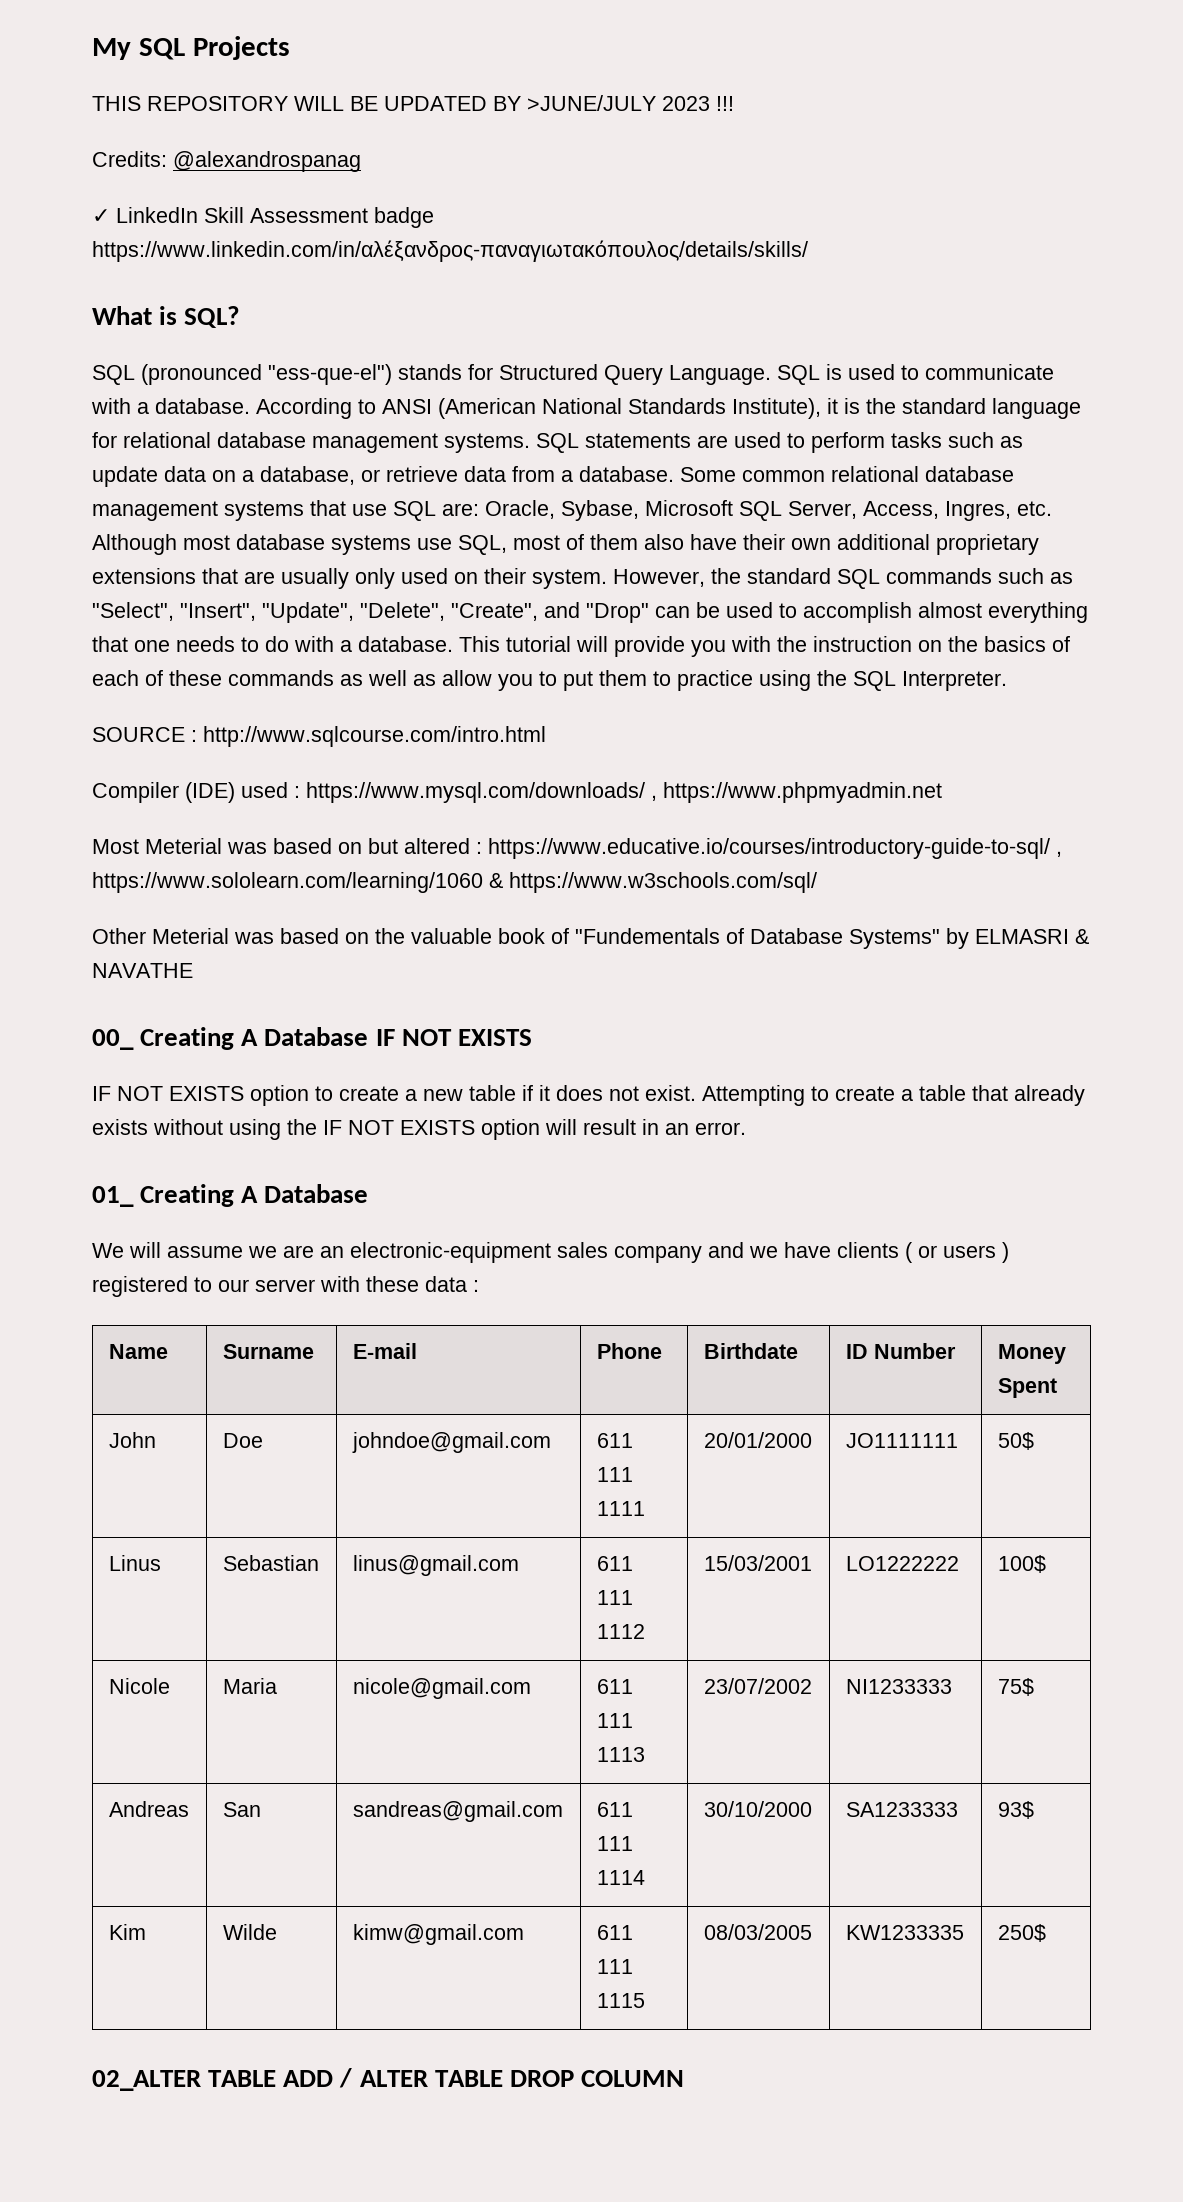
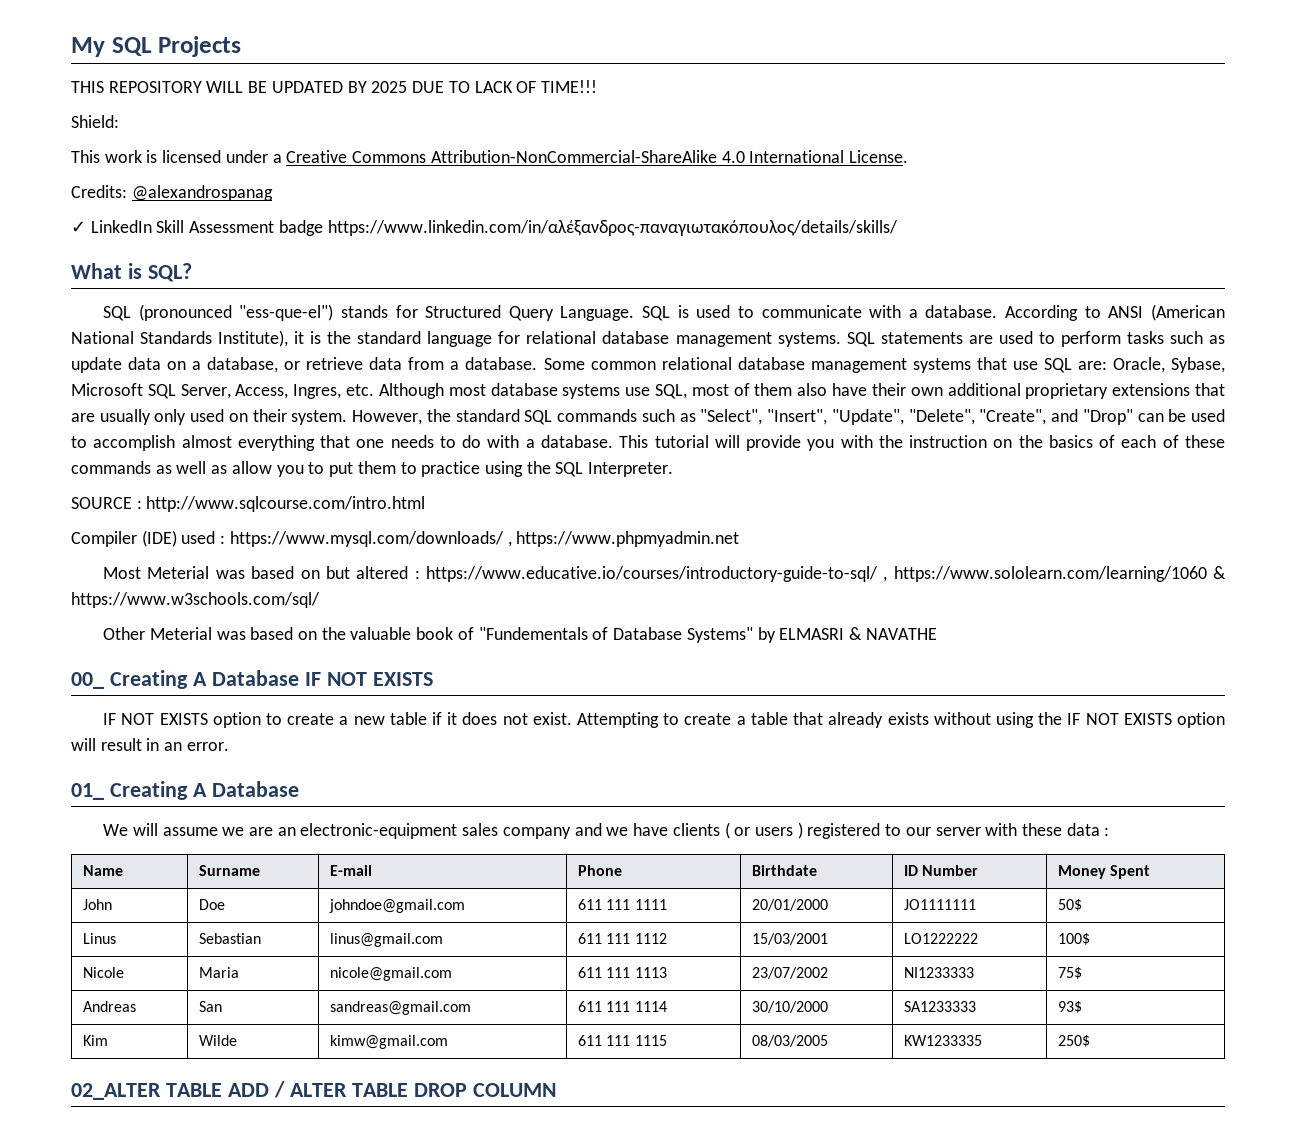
- THIS REPOSITORY WILL BE UPDATED BY >JUNE/JULY 2023 !!!
+ THIS REPOSITORY WILL BE UPDATED BY 2025 DUE TO LACK OF TIME!!!
+ Shield:
+ This work is licensed under a Creative Commons Attribution-NonCommercial-ShareAlike 4.0 International License.

